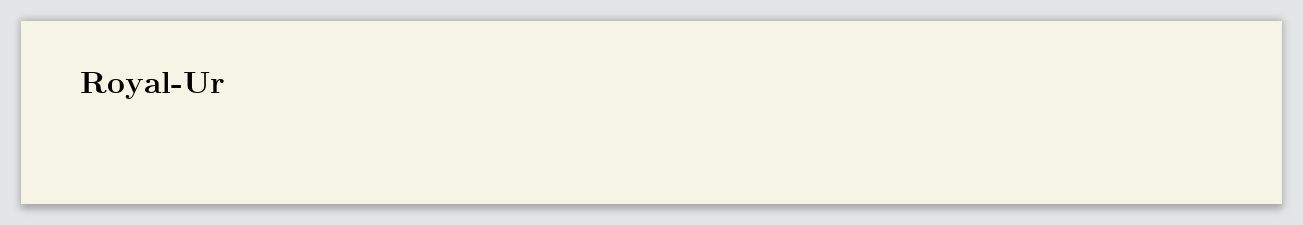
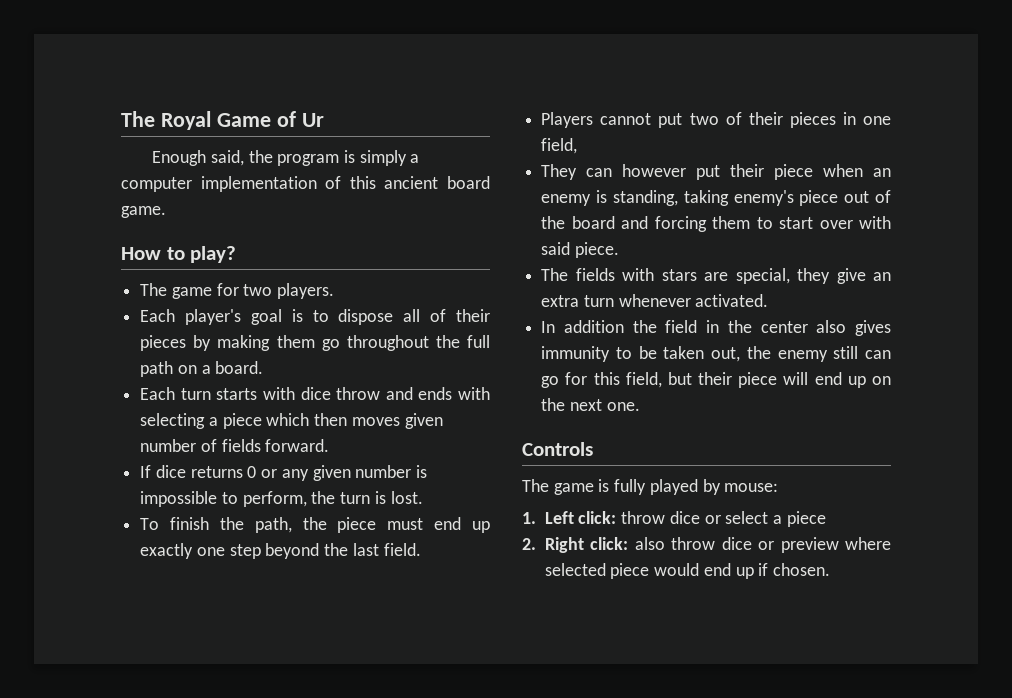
- Royal-Ur
+ The Royal Game of Ur
+ Enough said, the program is simply a computer implementation of this ancient board game.
+ How to play?
+ The game for two players.
+ Each player's goal is to dispose all of their pieces by making them go throughout the full path on a board.
+ Each turn starts with dice throw and ends with selecting a piece which then moves given number of fields forward.
+ If dice returns 0 or any given number is impossible to perform, the turn is lost.
+ To finish the path, the piece must end up exactly one step beyond the last field.
+ Players cannot put two of their pieces in one field,
+ They can however put their piece when an enemy is standing, taking enemy's piece out of the board and forcing them to start over with said piece.
+ The fields with stars are special, they give an extra turn whenever activated.
+ In addition the field in the center also gives immunity to be taken out, the enemy still can go for this field, but their piece will end up on the next one.
+ Controls
+ The game is fully played by mouse:
+ 1. Left click: throw dice or select a piece
+ 2. Right click: also throw dice or preview where selected piece would end up if chosen.

